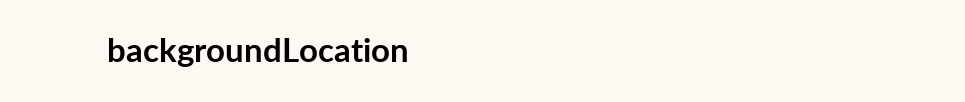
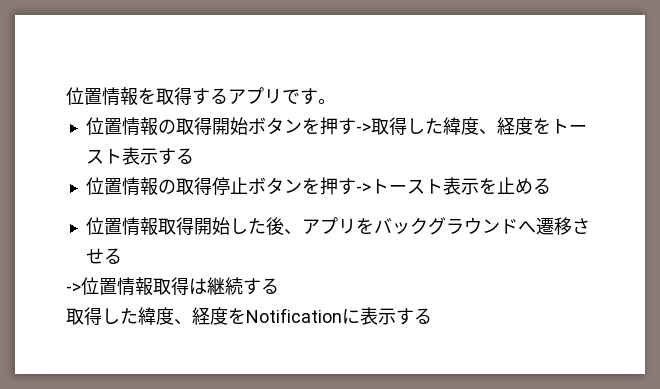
- backgroundLocation
+ 位置情報を取得するアプリです。
+ 位置情報の取得開始ボタンを押す->取得した緯度、経度をトースト表示する
+ 位置情報の取得停止ボタンを押す->トースト表示を止める
+ 位置情報取得開始した後、アプリをバックグラウンドへ遷移させる
+ ->位置情報取得は継続する
+ 取得した緯度、経度をNotificationに表示する

